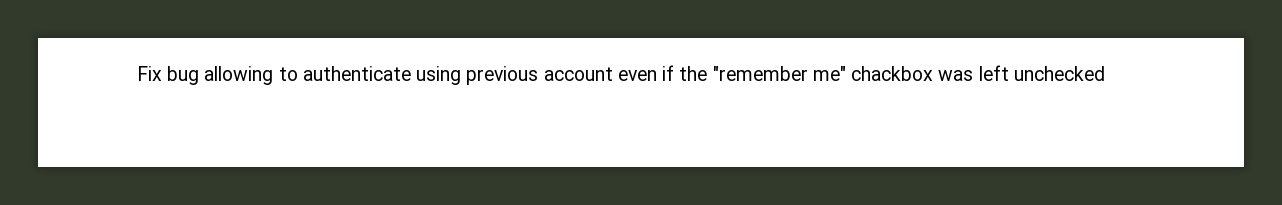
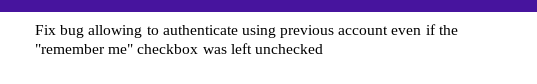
- Fix bug allowing to authenticate using previous account even if the "remember me" chackbox was left unchecked
+ Fix bug allowing to authenticate using previous account even if the "remember me" checkbox was left unchecked

